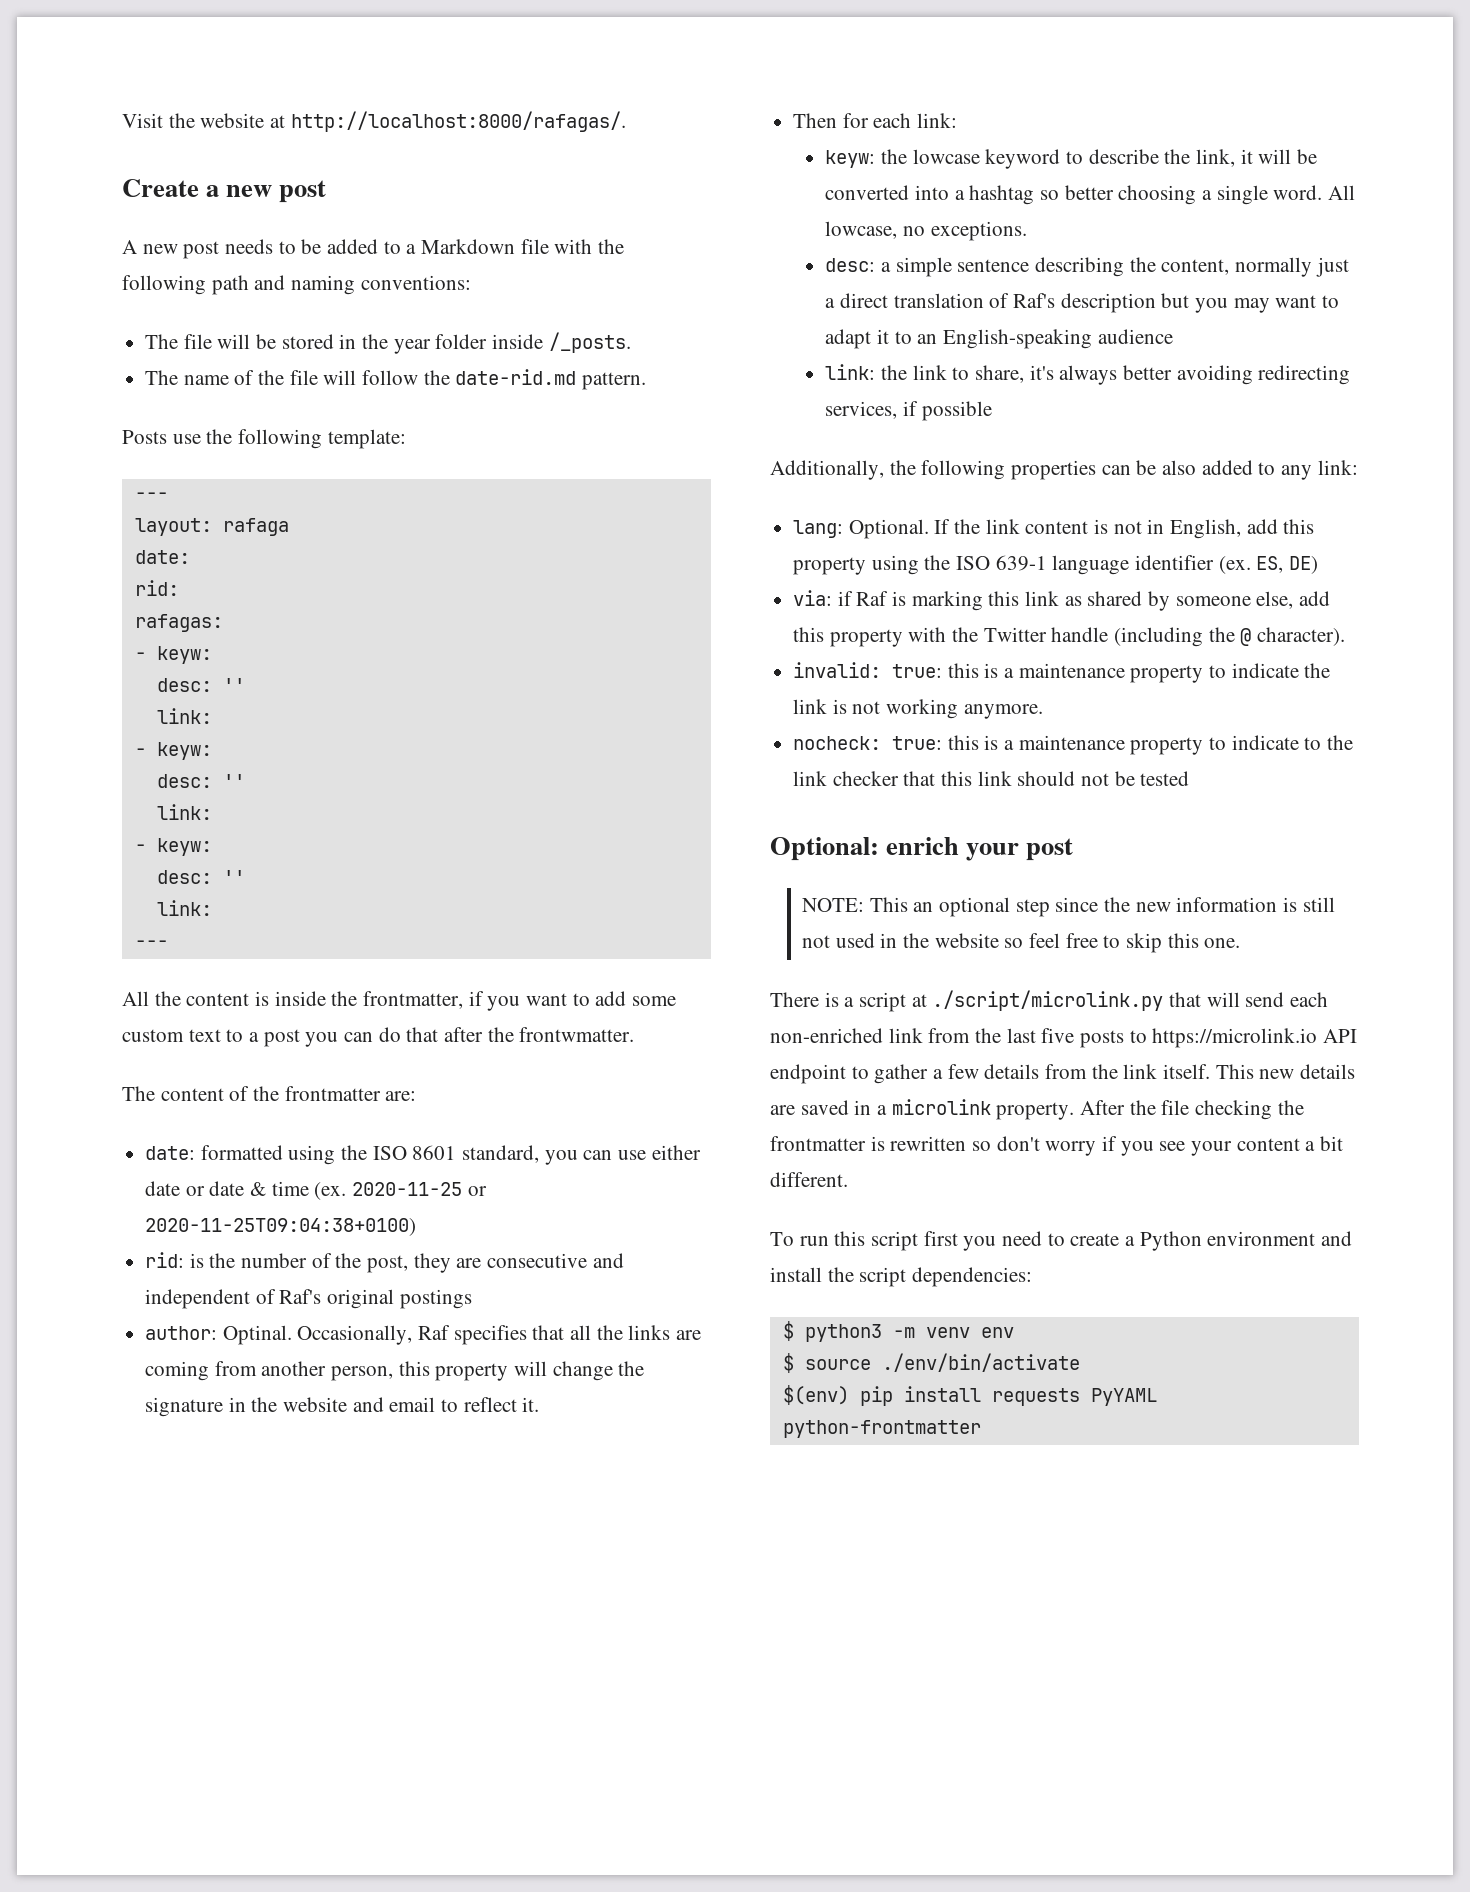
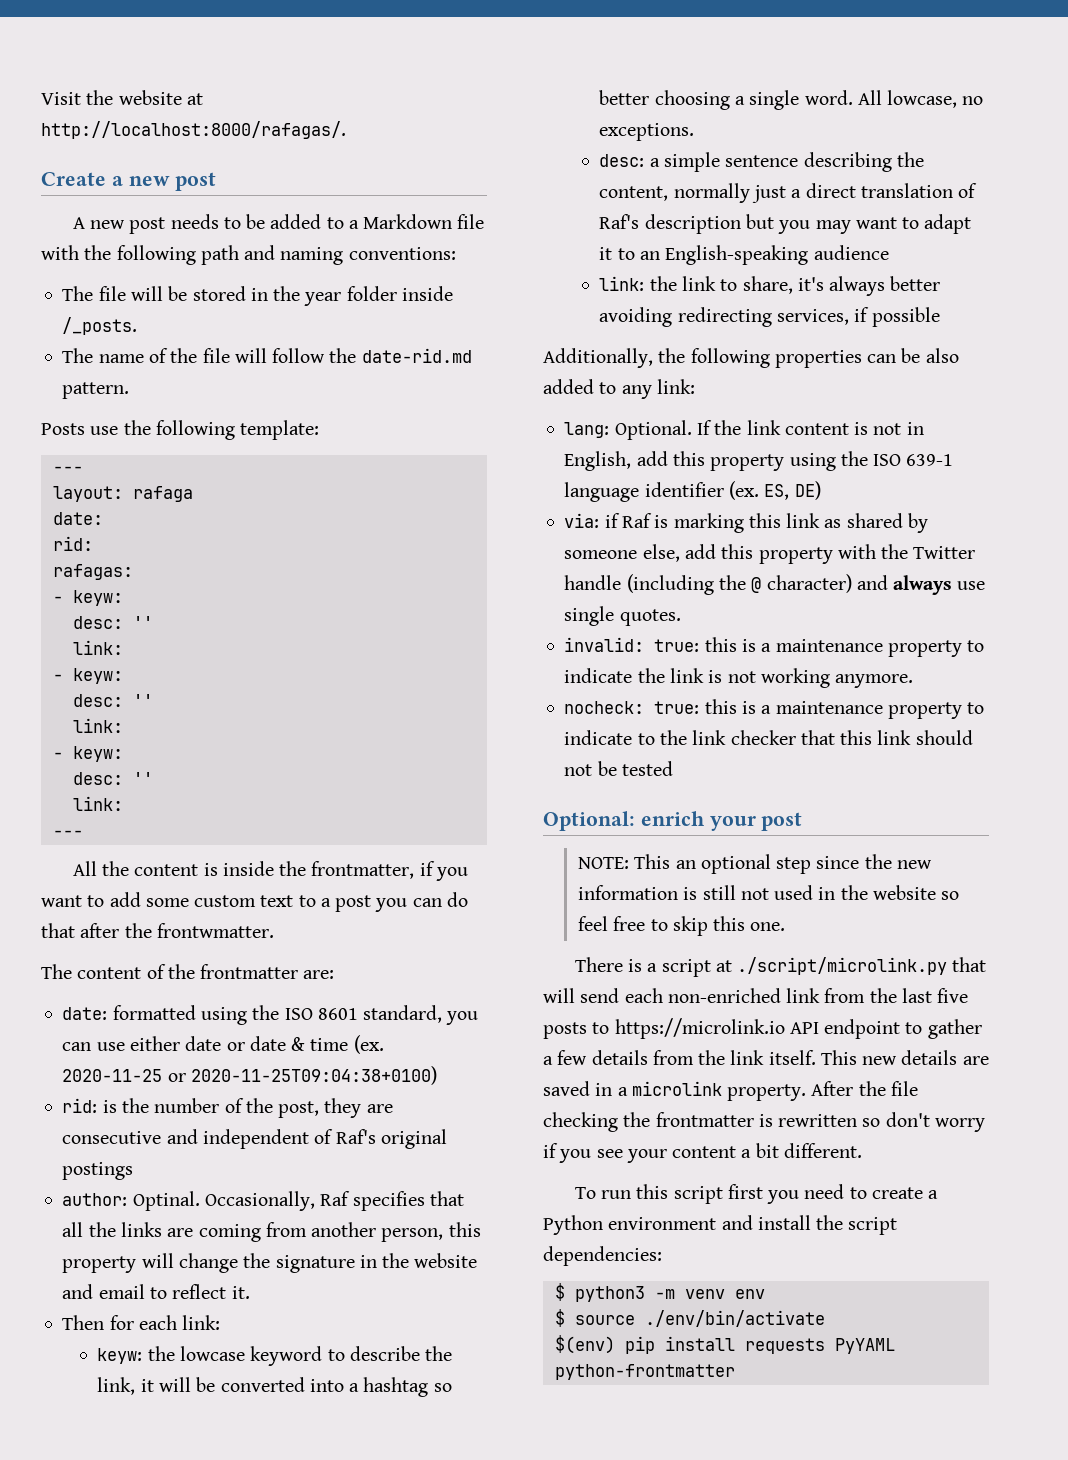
- via: if Raf is marking this link as shared by someone else, add this property with the Twitter handle (including the @ character).
+ via: if Raf is marking this link as shared by someone else, add this property with the Twitter handle (including the @ character) and always use single quotes.

